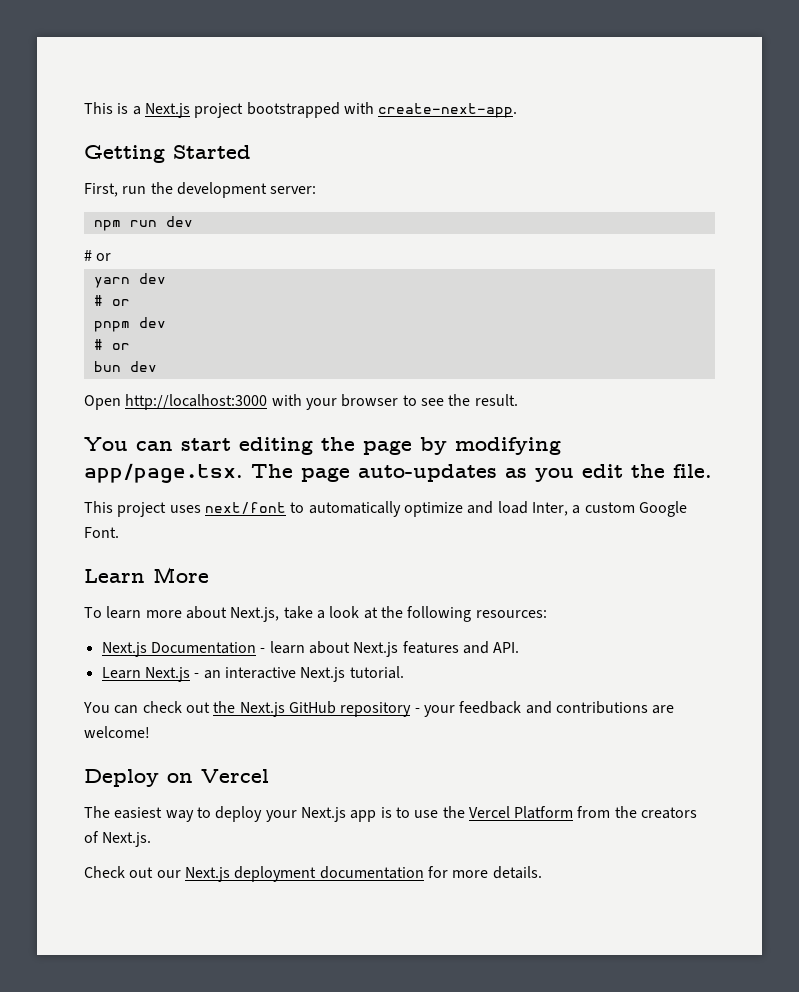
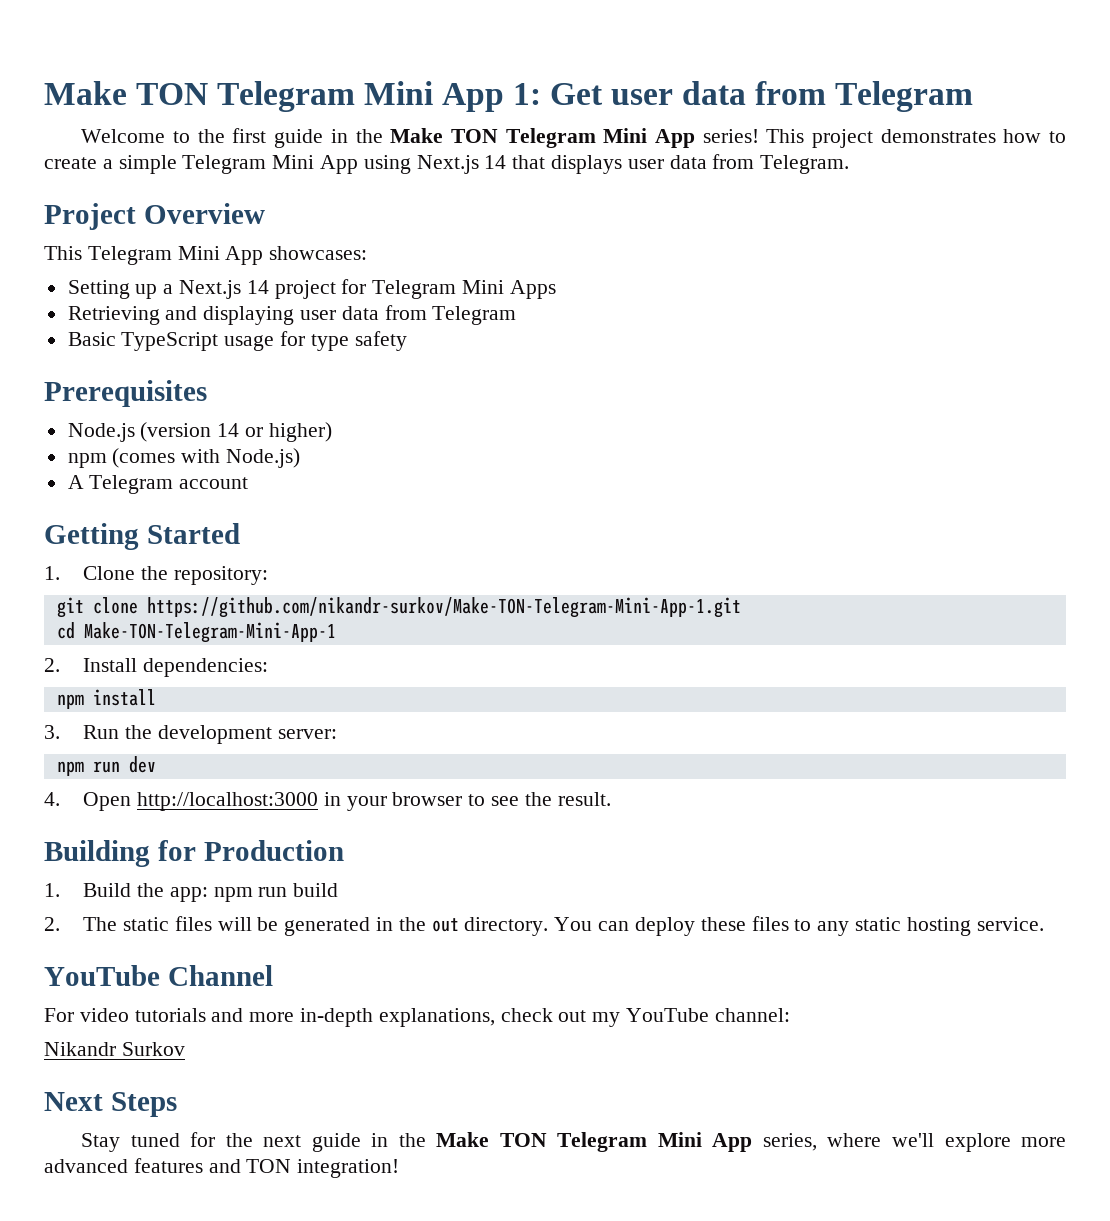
- This is a Next.js project bootstrapped with create-next-app.
+ Make TON Telegram Mini App 1: Get user data from Telegram
+ Welcome to the first guide in the Make TON Telegram Mini App series! This project demonstrates how to create a simple Telegram Mini App using Next.js 14 that displays user data from Telegram.
+ Project Overview
+ This Telegram Mini App showcases:
+ Setting up a Next.js 14 project for Telegram Mini Apps
+ Retrieving and displaying user data from Telegram
+ Basic TypeScript usage for type safety
+ Prerequisites
+ Node.js (version 14 or higher)
+ npm (comes with Node.js)
+ A Telegram account
  Getting Started
- First, run the development server:
+ 1. Clone the repository:
+ git clone https://github.com/nikandr-surkov/Make-TON-Telegram-Mini-App-1.git
+ cd Make-TON-Telegram-Mini-App-1
+ 2. Install dependencies:
+ npm install
+ 3. Run the development server:
  npm run dev
- # or
- yarn dev
- # or
- pnpm dev
- # or
- bun dev
- Open http://localhost:3000 with your browser to see the result.
+ 4. Open http://localhost:3000 in your browser to see the result.
- You can start editing the page by modifying app/page.tsx. The page auto-updates as you edit the file.
- This project uses next/font to automatically optimize and load Inter, a custom Google Font.
- Learn More
- To learn more about Next.js, take a look at the following resources:
- Next.js Documentation - learn about Next.js features and API.
- Learn Next.js - an interactive Next.js tutorial.
- You can check out the Next.js GitHub repository - your feedback and contributions are welcome!
- Deploy on Vercel
- The easiest way to deploy your Next.js app is to use the Vercel Platform from the creators of Next.js.
- Check out our Next.js deployment documentation for more details.
+ Building for Production
+ 1. Build the app: npm run build
+ 2. The static files will be generated in the out directory. You can deploy these files to any static hosting service.
+ YouTube Channel
+ For video tutorials and more in-depth explanations, check out my YouTube channel:
+ Nikandr Surkov
+ Next Steps
+ Stay tuned for the next guide in the Make TON Telegram Mini App series, where we'll explore more advanced features and TON integration!

